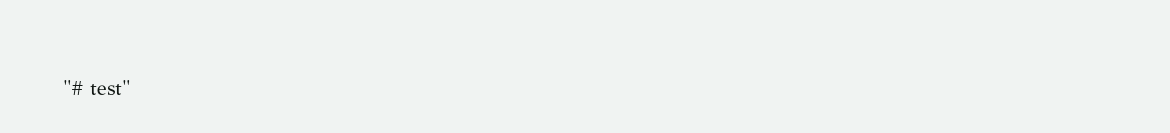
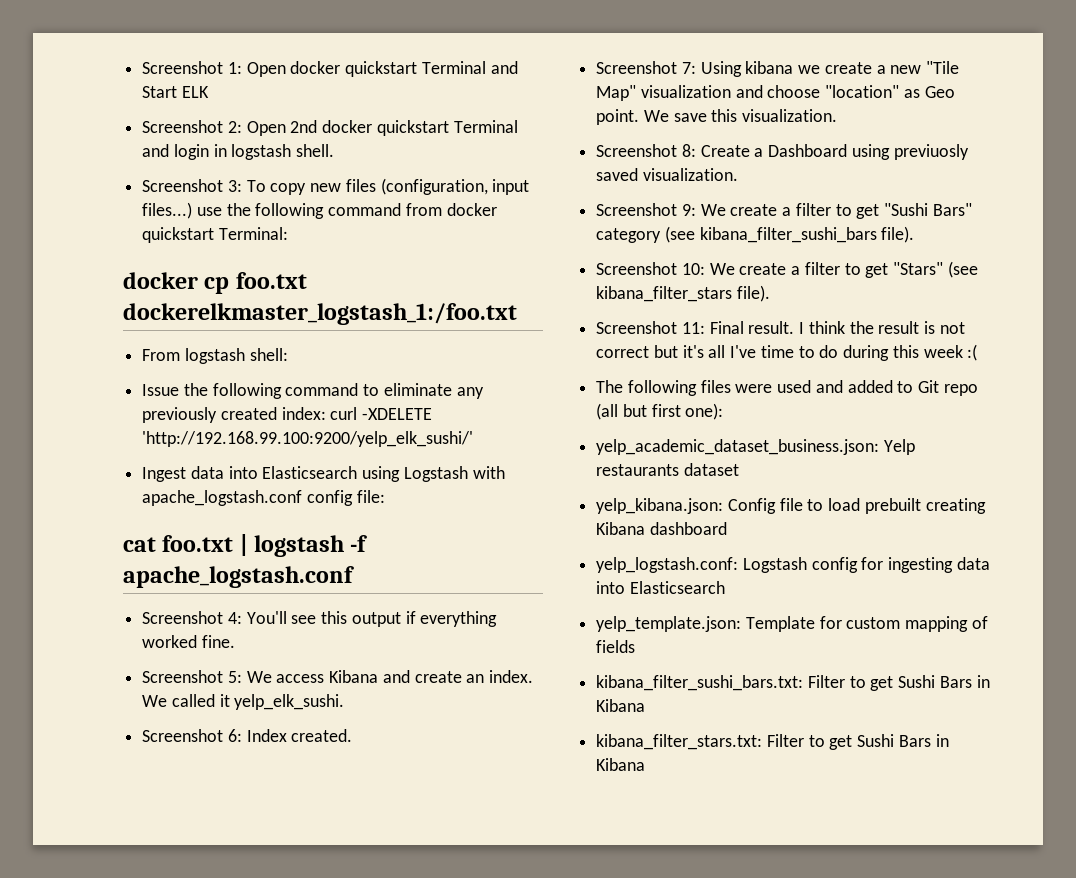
- "# test"
+ Screenshot 1: Open docker quickstart Terminal and Start ELK
+ Screenshot 2: Open 2nd docker quickstart Terminal and login in logstash shell.
+ Screenshot 3: To copy new files (configuration, input files...) use the following command from docker quickstart Terminal:
+ docker cp foo.txt dockerelkmaster_logstash_1:/foo.txt
+ From logstash shell:
+ Issue the following command to eliminate any previously created index: curl -XDELETE 'http://192.168.99.100:9200/yelp_elk_sushi/'
+ Ingest data into Elasticsearch using Logstash with apache_logstash.conf config file:
+ cat foo.txt | logstash -f apache_logstash.conf
+ Screenshot 4: You'll see this output if everything worked fine.
+ Screenshot 5: We access Kibana and create an index. We called it yelp_elk_sushi.
+ Screenshot 6: Index created.
+ Screenshot 7: Using kibana we create a new "Tile Map" visualization and choose "location" as Geo point. We save this visualization.
+ Screenshot 8: Create a Dashboard using previuosly saved visualization.
+ Screenshot 9: We create a filter to get "Sushi Bars" category (see kibana_filter_sushi_bars file).
+ Screenshot 10: We create a filter to get "Stars" (see kibana_filter_stars file).
+ Screenshot 11: Final result. I think the result is not correct but it's all I've time to do during this week :(
+ The following files were used and added to Git repo (all but first one):
+ yelp_academic_dataset_business.json: Yelp restaurants dataset
+ yelp_kibana.json: Config file to load prebuilt creating Kibana dashboard
+ yelp_logstash.conf: Logstash config for ingesting data into Elasticsearch
+ yelp_template.json: Template for custom mapping of fields
+ kibana_filter_sushi_bars.txt: Filter to get Sushi Bars in Kibana
+ kibana_filter_stars.txt: Filter to get Sushi Bars in Kibana

